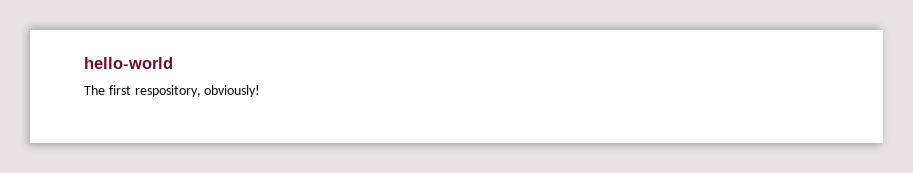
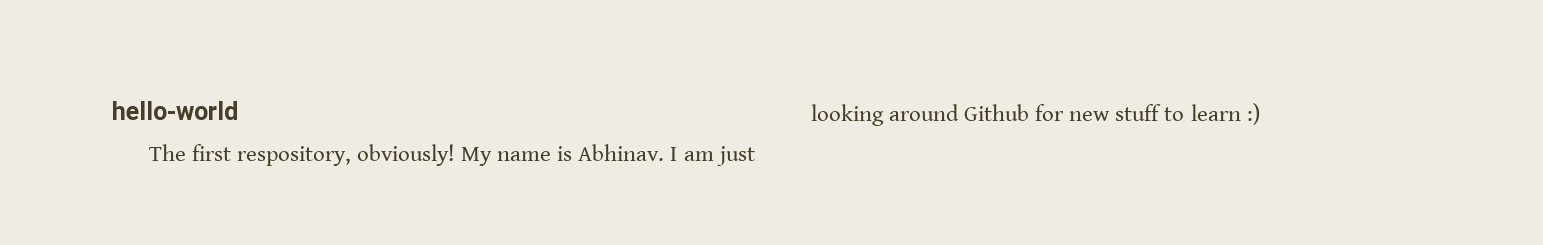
+ My name is Abhinav. I am just looking around Github for new stuff to learn :)

